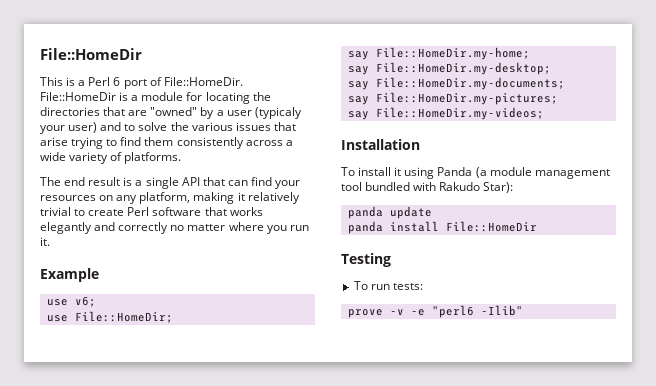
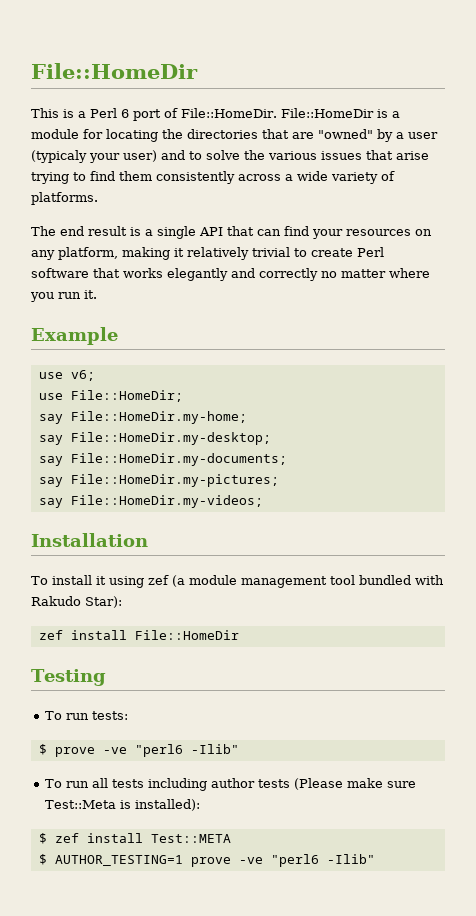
- To install it using Panda (a module management tool bundled with Rakudo Star):
+ To install it using zef (a module management tool bundled with Rakudo Star):
- panda update
- panda install File::HomeDir
+ zef install File::HomeDir
- prove -v -e "perl6 -Ilib"
+ $ prove -ve "perl6 -Ilib"
+ To run all tests including author tests (Please make sure Test::Meta is installed):
+ $ zef install Test::META
+ $ AUTHOR_TESTING=1 prove -ve "perl6 -Ilib"

